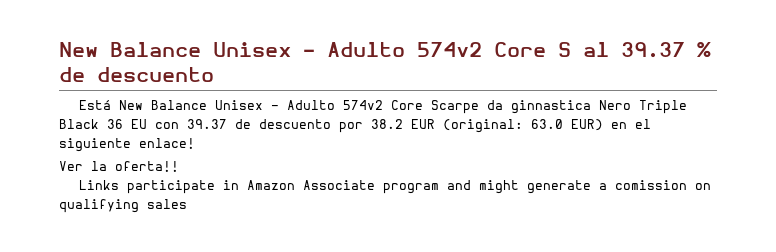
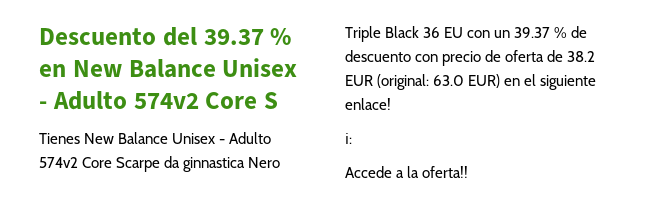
- New Balance Unisex - Adulto 574v2 Core S al 39.37 % de descuento
- Está New Balance Unisex - Adulto 574v2 Core Scarpe da ginnastica Nero Triple Black 36 EU con 39.37 de descuento por 38.2 EUR (original: 63.0 EUR) en el siguiente enlace!
+ Descuento del 39.37 % en New Balance Unisex - Adulto 574v2 Core S
+ Tienes New Balance Unisex - Adulto 574v2 Core Scarpe da ginnastica Nero Triple Black 36 EU con un 39.37 % de descuento con precio de oferta de 38.2 EUR (original: 63.0 EUR) en el siguiente enlace!
- Ver la oferta!!
+ ℹ:
+ Accede a la oferta!!
- Links participate in Amazon Associate program and might generate a comission on qualifying sales

